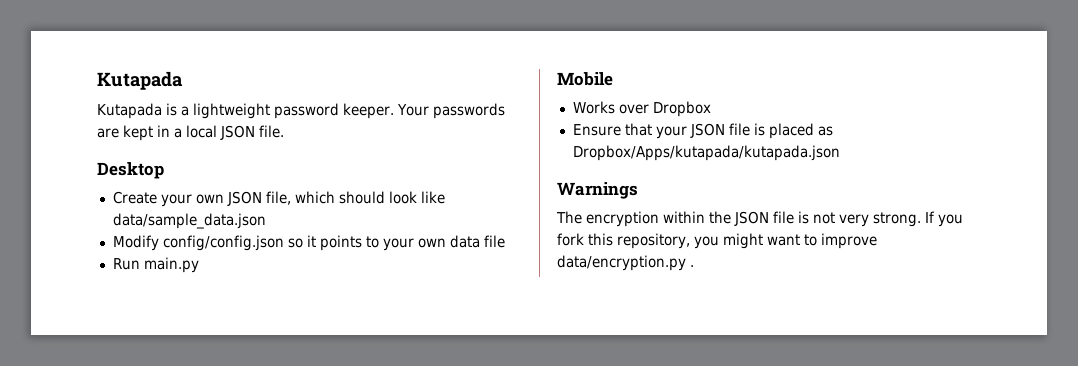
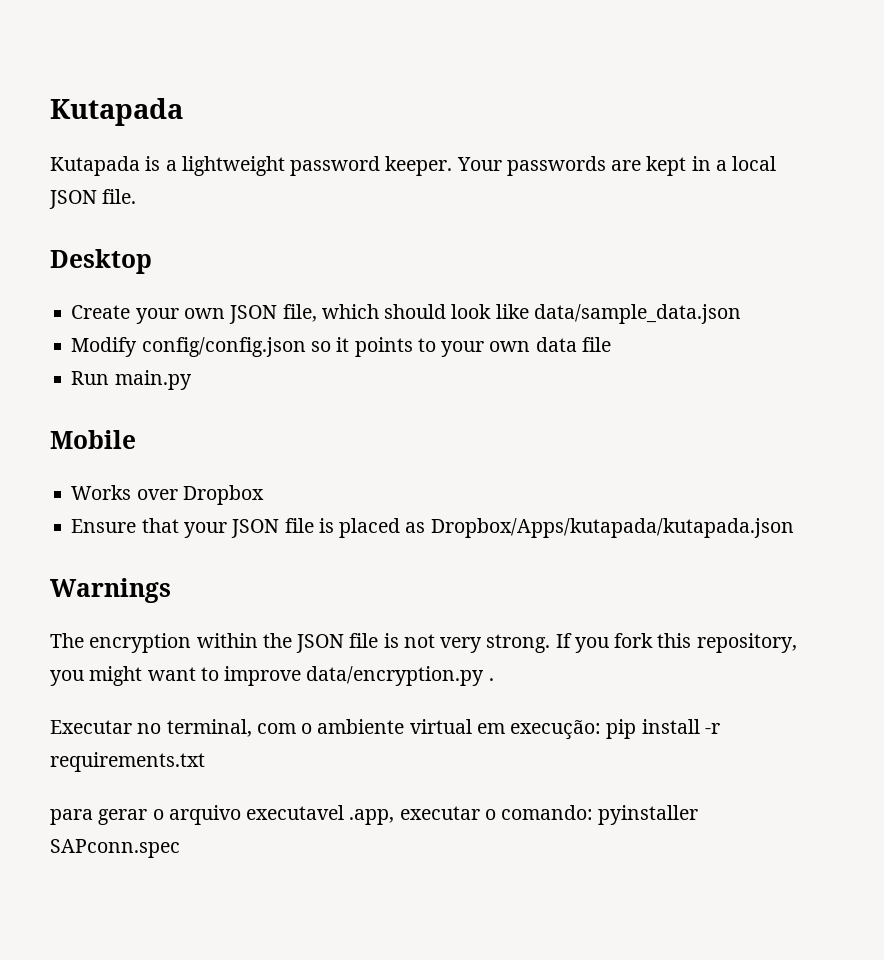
+ Executar no terminal, com o ambiente virtual em execução: pip install -r requirements.txt
+ para gerar o arquivo executavel .app, executar o comando: pyinstaller SAPconn.spec

